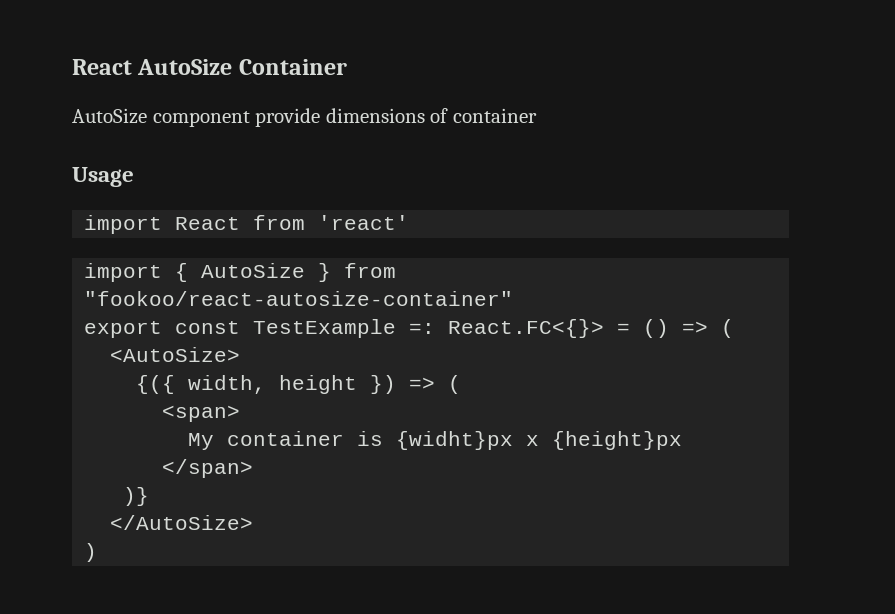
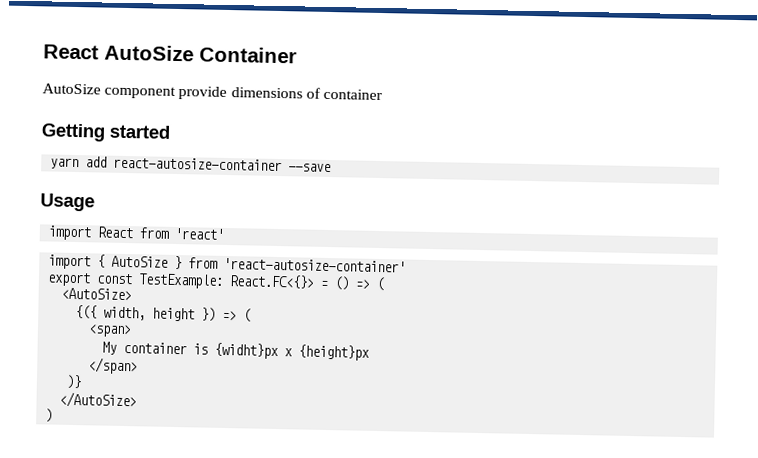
+ Getting started
+ yarn add react-autosize-container --save
- import { AutoSize } from "fookoo/react-autosize-container"
+ import { AutoSize } from 'react-autosize-container'
- export const TestExample =: React.FC<{}> = () => (
+ export const TestExample: React.FC<{}> = () => (

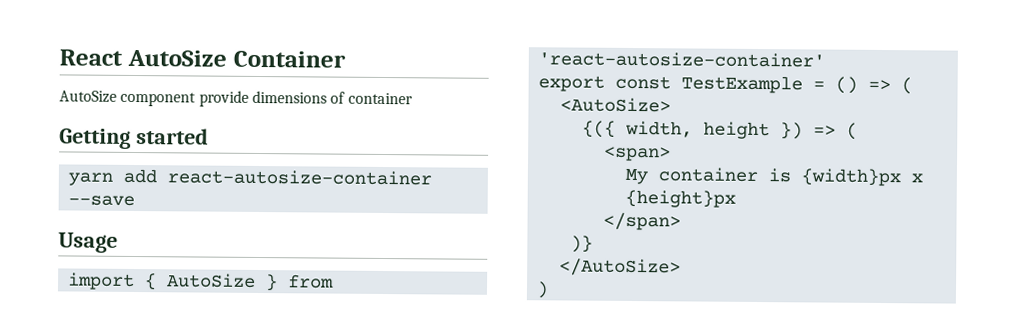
- import React from 'react'
- export const TestExample: React.FC<{}> = () => (
+ export const TestExample = () => (
- My container is {widht}px x {height}px
+ My container is {width}px x {height}px

